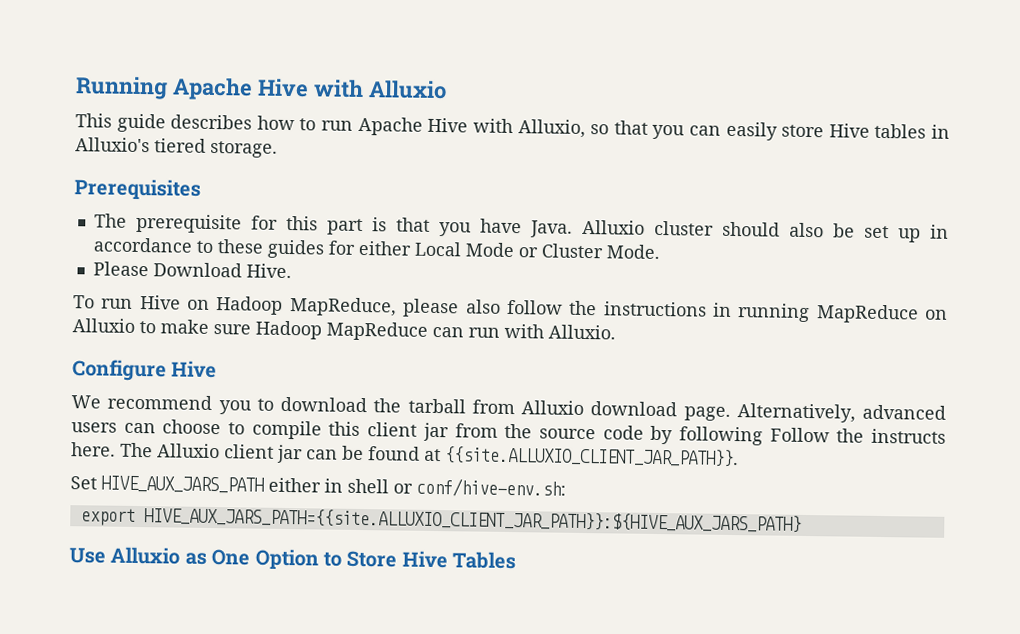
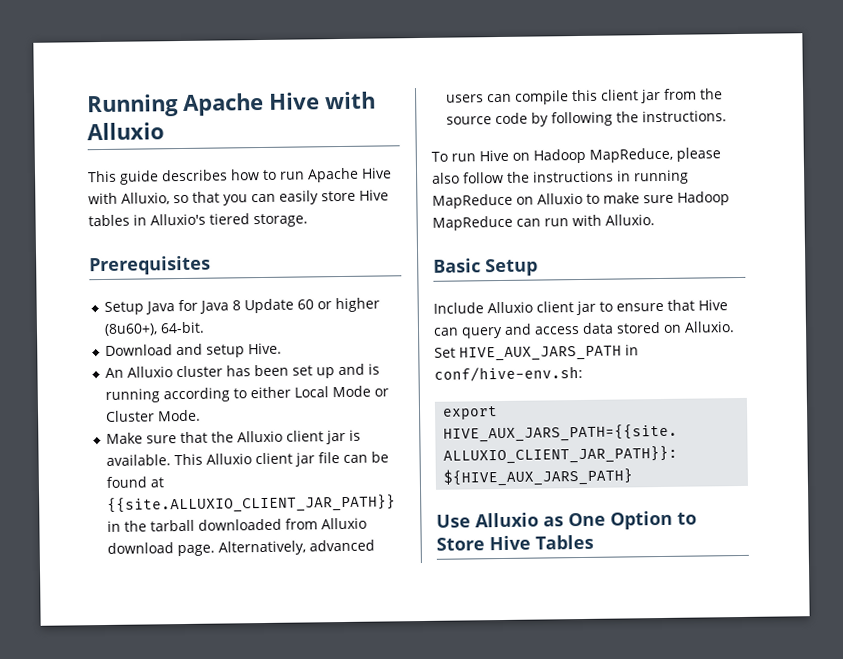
- The prerequisite for this part is that you have Java. Alluxio cluster should also be set up in accordance to these guides for either Local Mode or Cluster Mode.
+ Setup Java for Java 8 Update 60 or higher (8u60+), 64-bit.
+ Download and setup Hive.
+ An Alluxio cluster has been set up and is running according to either Local Mode or Cluster Mode.
- Please Download Hive.
+ Make sure that the Alluxio client jar is available. This Alluxio client jar file can be found at {{site.ALLUXIO_CLIENT_JAR_PATH}} in the tarball downloaded from Alluxio download page. Alternatively, advanced users can compile this client jar from the source code by following the instructions.
- Configure Hive
- We recommend you to download the tarball from Alluxio download page. Alternatively, advanced users can choose to compile this client jar from the source code by following Follow the instructs here. The Alluxio client jar can be found at {{site.ALLUXIO_CLIENT_JAR_PATH}}.
- Set HIVE_AUX_JARS_PATH either in shell or conf/hive-env.sh:
+ Basic Setup
+ Include Alluxio client jar to ensure that Hive can query and access data stored on Alluxio. Set HIVE_AUX_JARS_PATH in conf/hive-env.sh:

